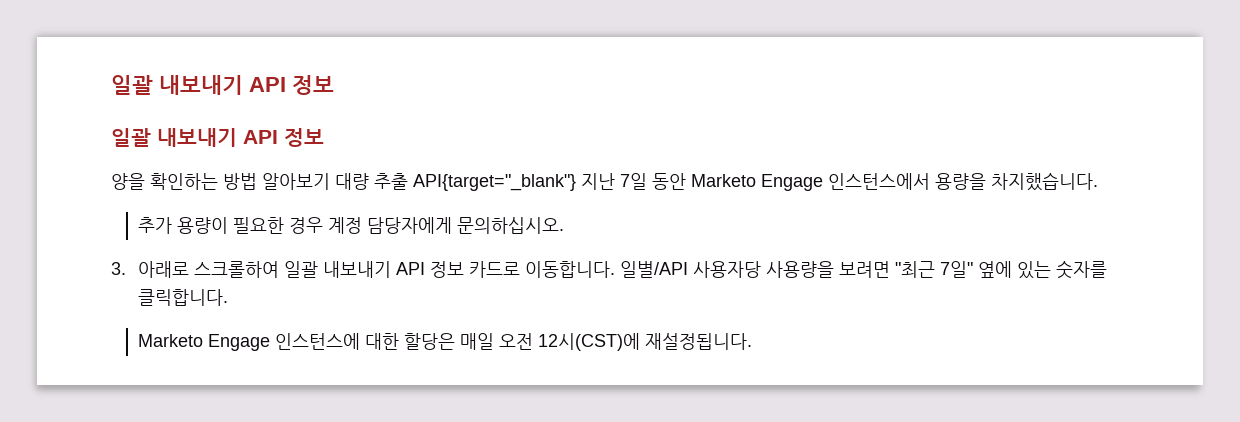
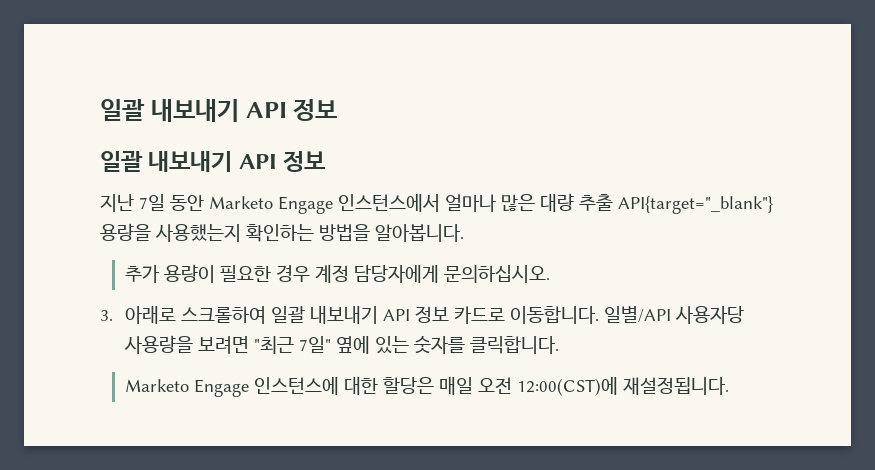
- 양을 확인하는 방법 알아보기 대량 추출 API{target="_blank"} 지난 7일 동안 Marketo Engage 인스턴스에서 용량을 차지했습니다.
+ 지난 7일 동안 Marketo Engage 인스턴스에서 얼마나 많은 대량 추출 API{target="_blank"} 용량을 사용했는지 확인하는 방법을 알아봅니다.
- Marketo Engage 인스턴스에 대한 할당은 매일 오전 12시(CST)에 재설정됩니다.
+ Marketo Engage 인스턴스에 대한 할당은 매일 오전 12:00(CST)에 재설정됩니다.

